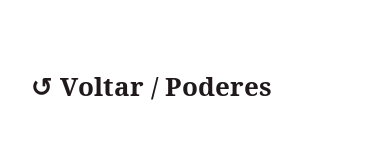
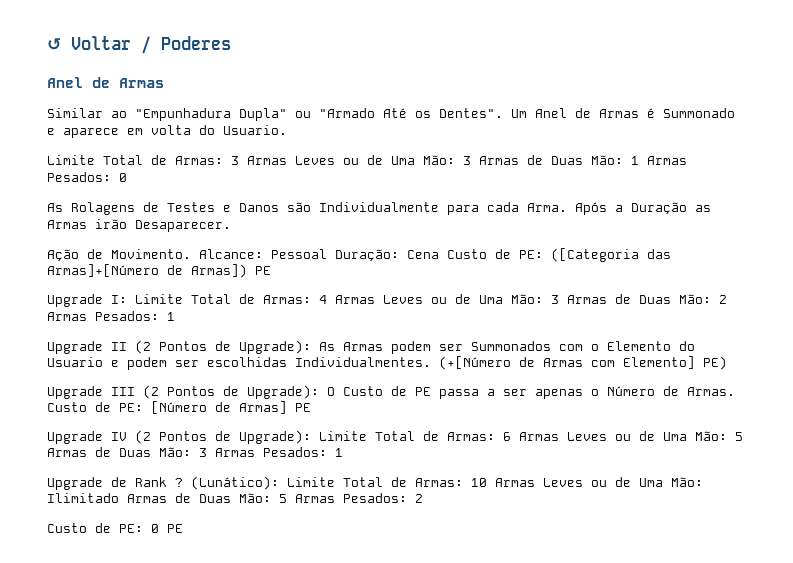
  ↺ Voltar / Poderes
+ Anel de Armas
+ Similar ao "Empunhadura Dupla" ou "Armado Até os Dentes". Um Anel de Armas é Summonado e aparece em volta do Usuario.
+ Limite Total de Armas: 3 Armas Leves ou de Uma Mão: 3 Armas de Duas Mão: 1 Armas Pesados: 0
+ As Rolagens de Testes e Danos são Individualmente para cada Arma. Após a Duração as Armas irão Desaparecer.
+ Ação de Movimento. Alcance: Pessoal Duração: Cena Custo de PE: ([Categoria das Armas]+[Número de Armas]) PE
+ Upgrade I: Limite Total de Armas: 4 Armas Leves ou de Uma Mão: 3 Armas de Duas Mão: 2 Armas Pesados: 1
+ Upgrade II (2 Pontos de Upgrade): As Armas podem ser Summonados com o Elemento do Usuario e podem ser escolhidas Individualmentes. (+[Número de Armas com Elemento] PE)
+ Upgrade III (2 Pontos de Upgrade): O Custo de PE passa a ser apenas o Número de Armas. Custo de PE: [Número de Armas] PE
+ Upgrade IV (2 Pontos de Upgrade): Limite Total de Armas: 6 Armas Leves ou de Uma Mão: 5 Armas de Duas Mão: 3 Armas Pesados: 1
+ Upgrade de Rank ? (Lunático): Limite Total de Armas: 10 Armas Leves ou de Uma Mão: Ilimitado Armas de Duas Mão: 5 Armas Pesados: 2
+ Custo de PE: 0 PE

